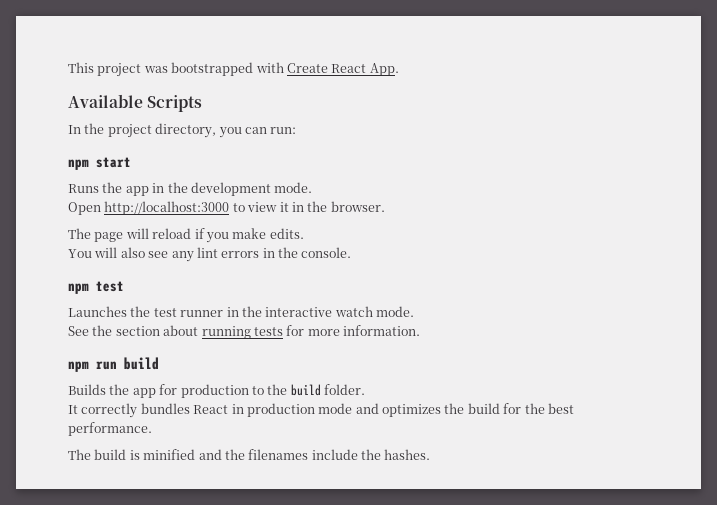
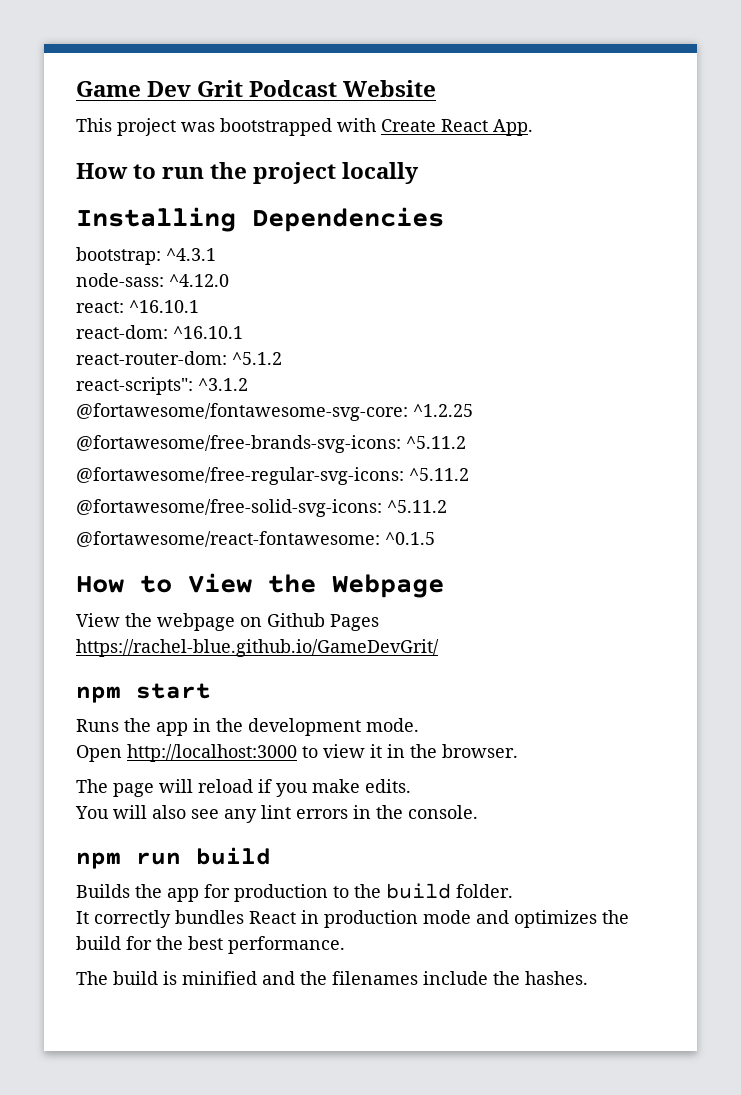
+ Game Dev Grit Podcast Website
- Available Scripts
- In the project directory, you can run:
+ How to run the project locally
+ Installing Dependencies
+ bootstrap: ^4.3.1
+ node-sass: ^4.12.0
+ react: ^16.10.1
+ react-dom: ^16.10.1
+ react-router-dom: ^5.1.2
+ react-scripts": ^3.1.2
+ @fortawesome/fontawesome-svg-core: ^1.2.25
+ @fortawesome/free-brands-svg-icons: ^5.11.2
+ @fortawesome/free-regular-svg-icons: ^5.11.2
+ @fortawesome/free-solid-svg-icons: ^5.11.2
+ @fortawesome/react-fontawesome: ^0.1.5
+ How to View the Webpage
+ View the webpage on Github Pages https://rachel-blue.github.io/GameDevGrit/
- npm test
- Launches the test runner in the interactive watch mode.
- See the section about running tests for more information.

